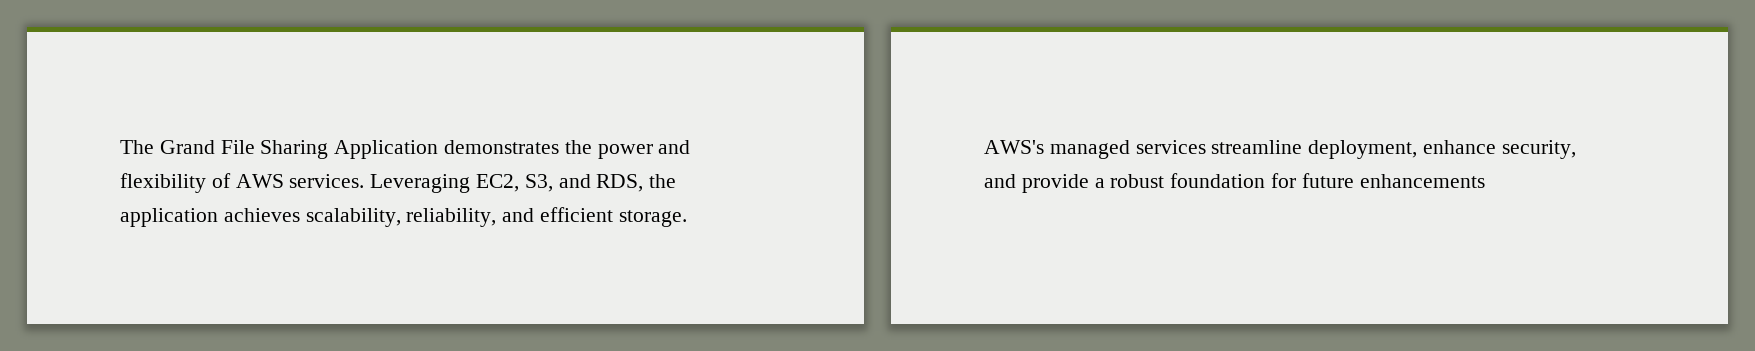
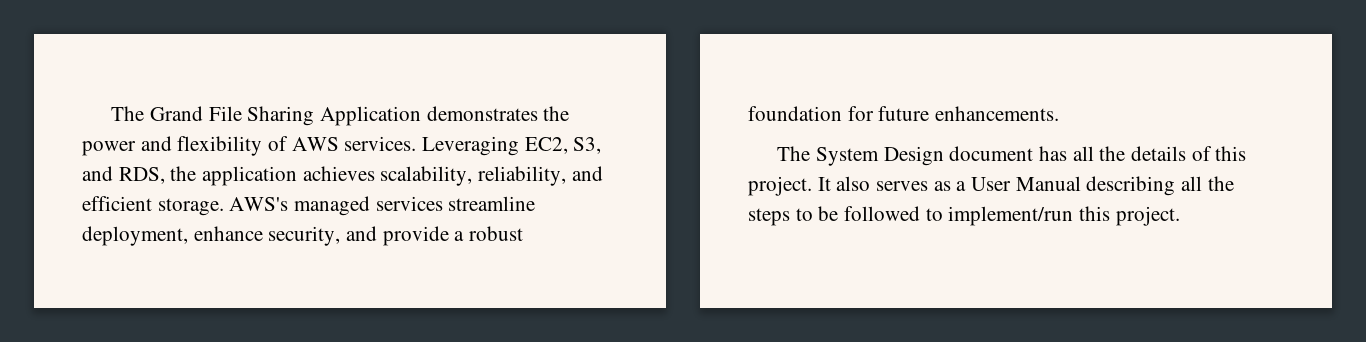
- AWS's managed services streamline deployment, enhance security, and provide a robust foundation for future enhancements
+ AWS's managed services streamline deployment, enhance security, and provide a robust foundation for future enhancements.
+ The System Design document has all the details of this project. It also serves as a User Manual describing all the steps to be followed to implement/run this project.

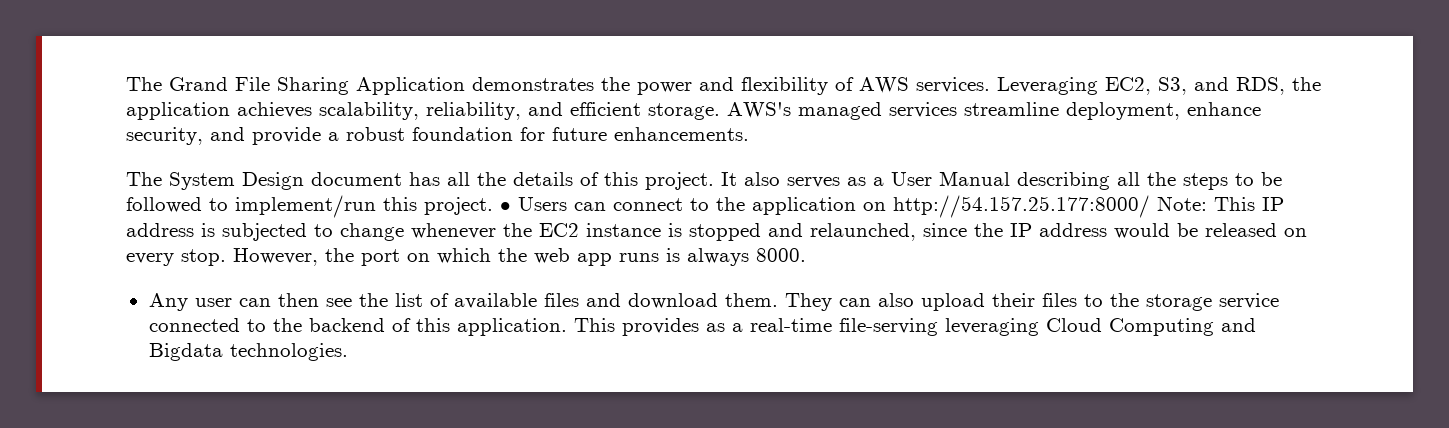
+ • Users can connect to the application on http://54.157.25.177:8000/ Note: This IP address is subjected to change whenever the EC2 instance is stopped and relaunched, since the IP address would be released on every stop. However, the port on which the web app runs is always 8000.
+ Any user can then see the list of available files and download them. They can also upload their files to the storage service connected to the backend of this application. This provides as a real-time file-serving leveraging Cloud Computing and Bigdata technologies.

